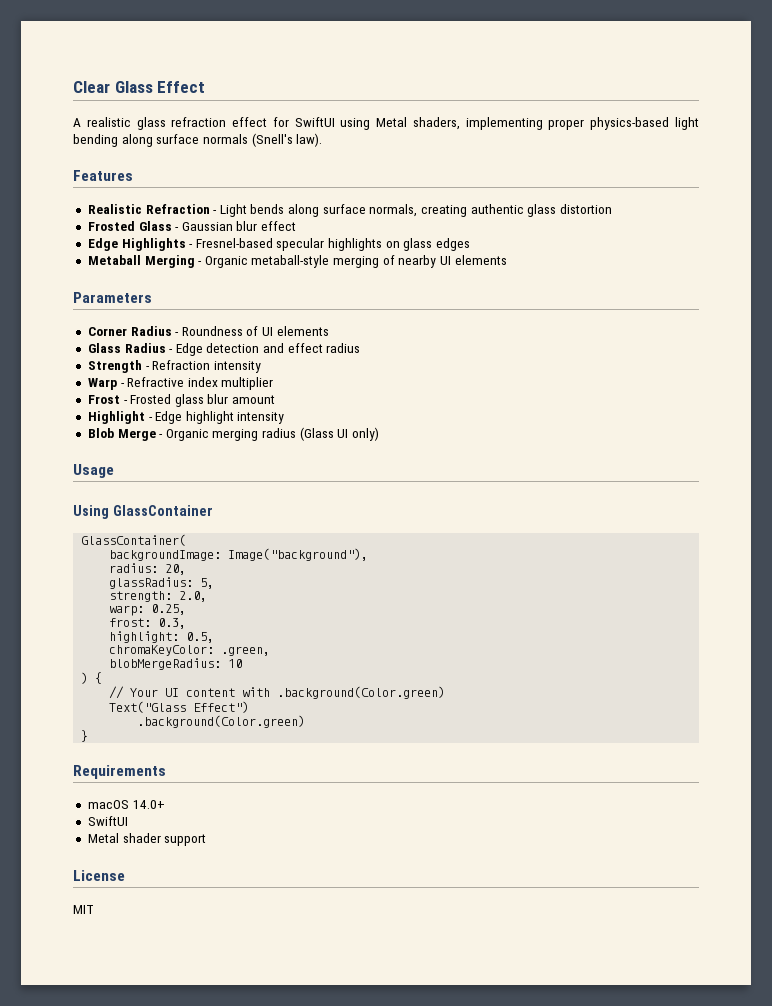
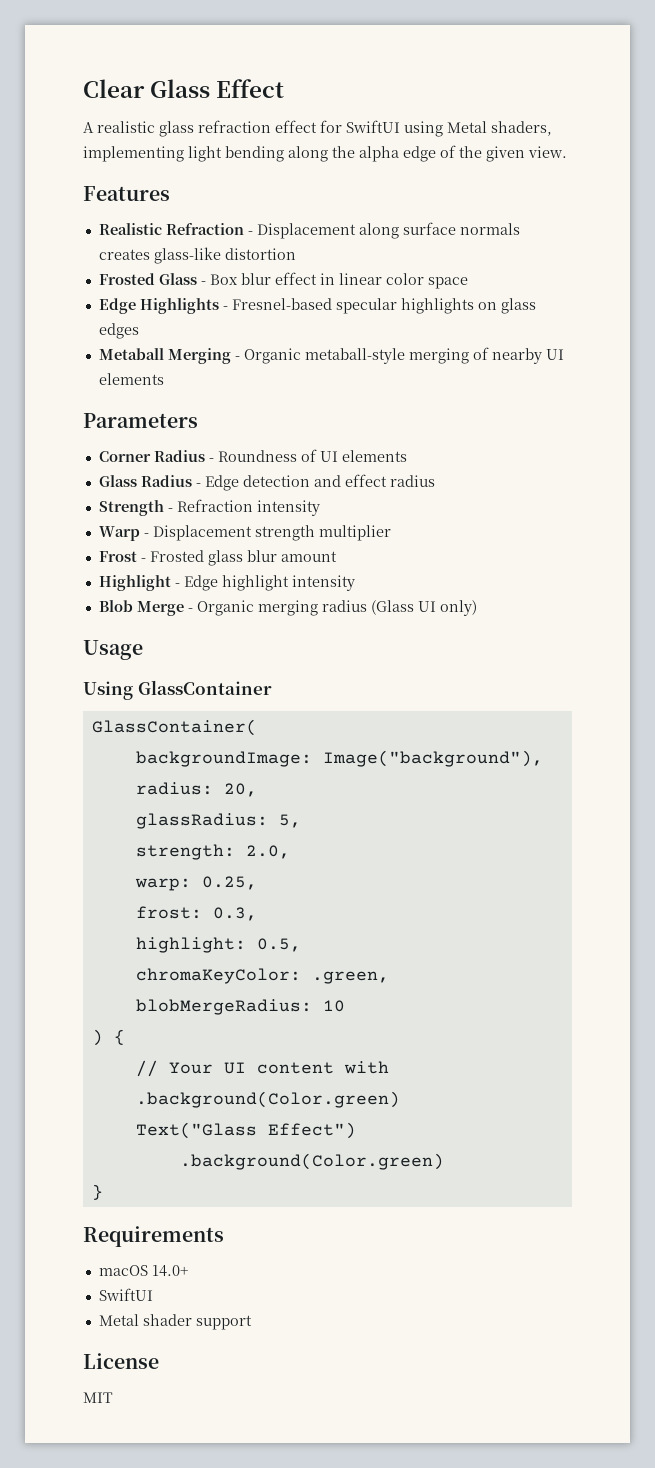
- A realistic glass refraction effect for SwiftUI using Metal shaders, implementing proper physics-based light bending along surface normals (Snell's law).
+ A realistic glass refraction effect for SwiftUI using Metal shaders, implementing light bending along the alpha edge of the given view.
  Features
- Realistic Refraction - Light bends along surface normals, creating authentic glass distortion
+ Realistic Refraction - Displacement along surface normals creates glass-like distortion
- Frosted Glass - Gaussian blur effect
+ Frosted Glass - Box blur effect in linear color space
- Warp - Refractive index multiplier
+ Warp - Displacement strength multiplier

